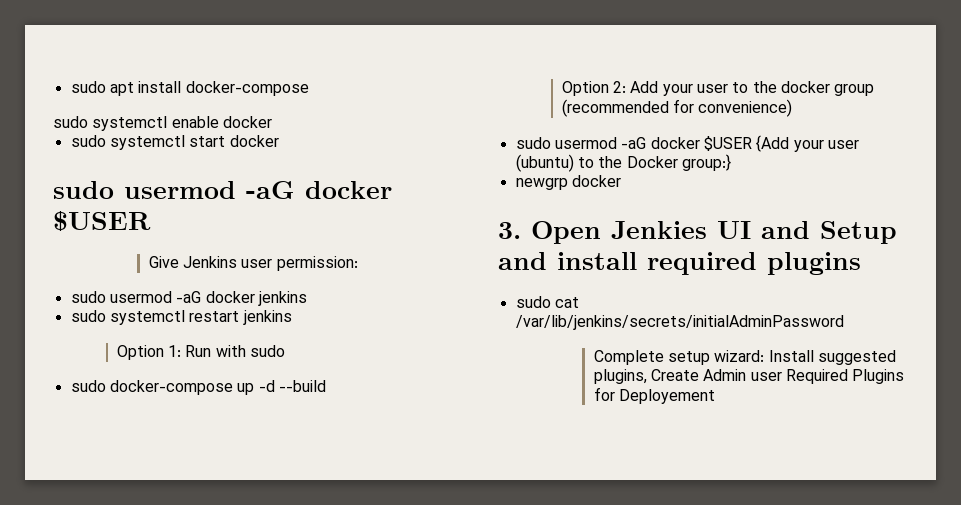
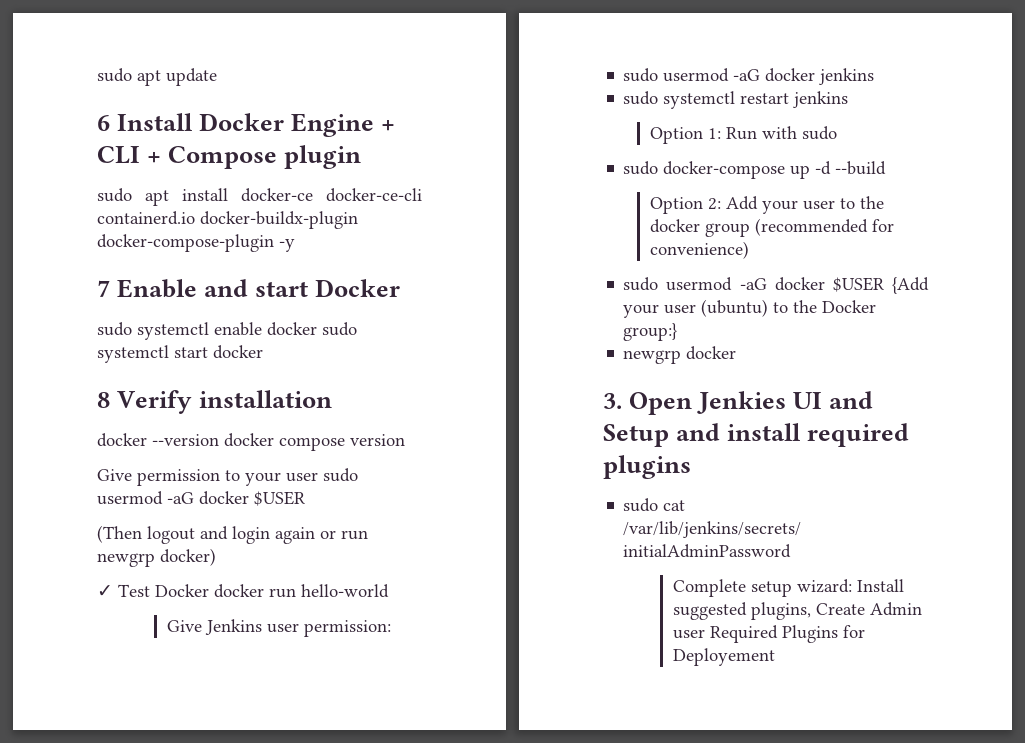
- sudo apt install docker-compose
+ sudo apt update
+ 6 Install Docker Engine + CLI + Compose plugin
+ sudo apt install docker-ce docker-ce-cli containerd.io docker-buildx-plugin docker-compose-plugin -y
+ 7 Enable and start Docker
- sudo systemctl enable docker
- sudo systemctl start docker
- sudo usermod -aG docker $USER
+ sudo systemctl enable docker sudo systemctl start docker
+ 8 Verify installation
+ docker --version docker compose version
+ Give permission to your user sudo usermod -aG docker $USER
+ (Then logout and login again or run newgrp docker)
+ ✓ Test Docker docker run hello-world

